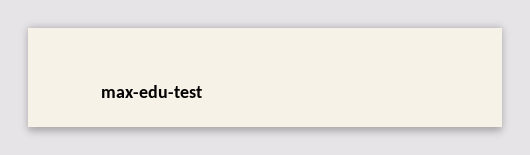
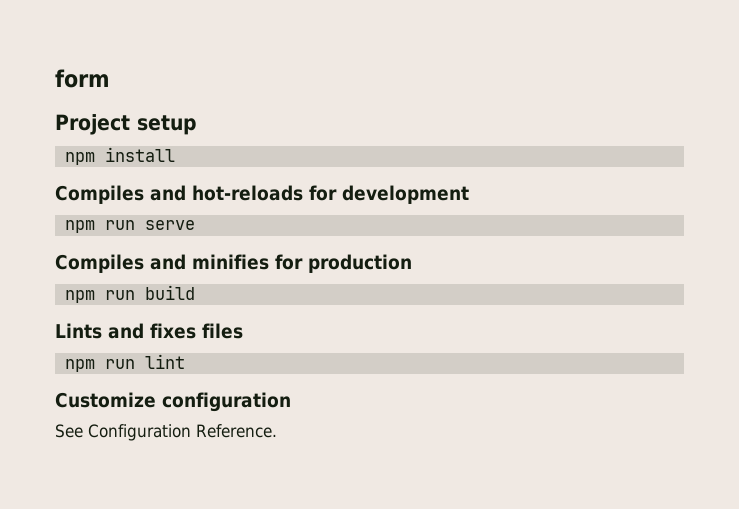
- max-edu-test
+ form
+ Project setup
+ npm install
+ Compiles and hot-reloads for development
+ npm run serve
+ Compiles and minifies for production
+ npm run build
+ Lints and fixes files
+ npm run lint
+ Customize configuration
+ See Configuration Reference.

